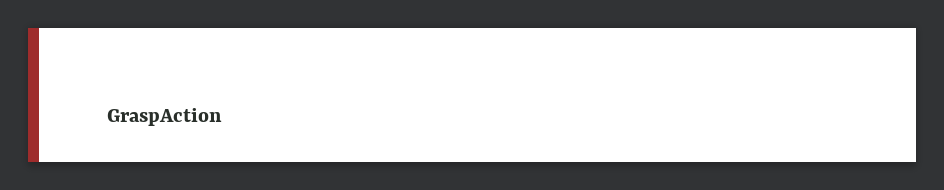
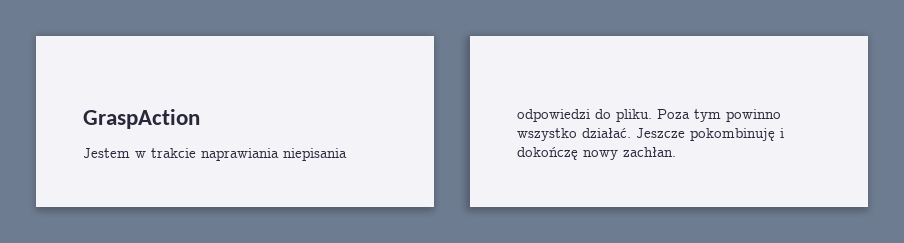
+ Jestem w trakcie naprawiania niepisania odpowiedzi do pliku. Poza tym powinno wszystko działać. Jeszcze pokombinuję i dokończę nowy zachłan.

